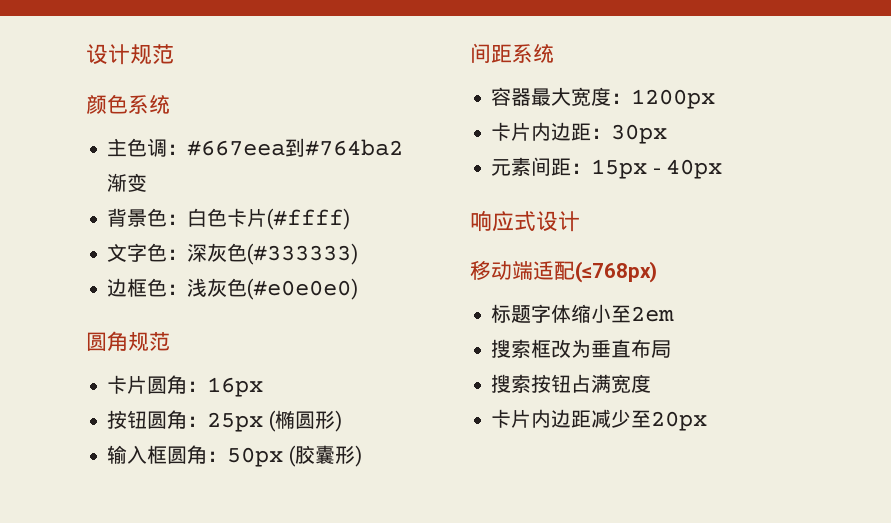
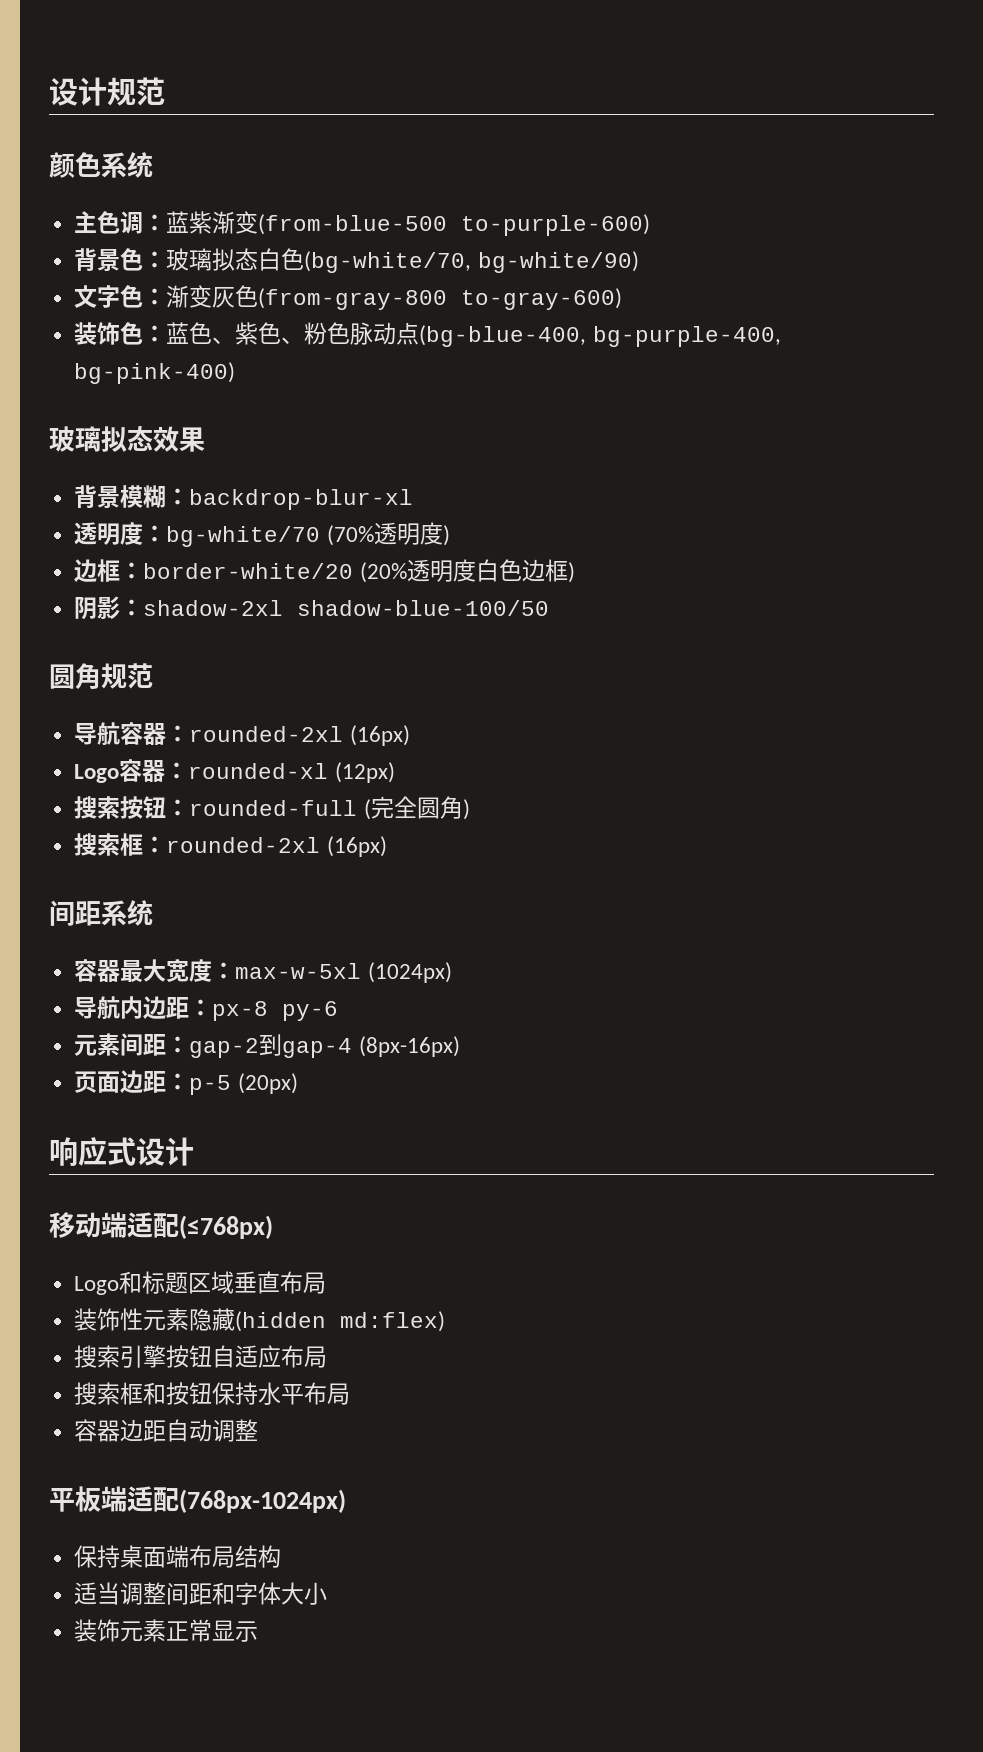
- 主色调：#667eea到#764ba2渐变
+ 主色调：蓝紫渐变(from-blue-500 to-purple-600)
- 背景色：白色卡片(#ffff)
- 文字色：深灰色(#333333)
- 边框色：浅灰色(#e0e0e0)
+ 背景色：玻璃拟态白色(bg-white/70, bg-white/90)
+ 文字色：渐变灰色(from-gray-800 to-gray-600)
+ 装饰色：蓝色、紫色、粉色脉动点(bg-blue-400, bg-purple-400, bg-pink-400)
+ 玻璃拟态效果
+ 背景模糊：backdrop-blur-xl
+ 透明度：bg-white/70 (70%透明度)
+ 边框：border-white/20 (20%透明度白色边框)
+ 阴影：shadow-2xl shadow-blue-100/50
  圆角规范
- 卡片圆角：16px
- 按钮圆角：25px (椭圆形)
- 输入框圆角：50px (胶囊形)
+ 导航容器：rounded-2xl (16px)
+ Logo容器：rounded-xl (12px)
+ 搜索按钮：rounded-full (完全圆角)
+ 搜索框：rounded-2xl (16px)
- 容器最大宽度：1200px
- 卡片内边距：30px
- 元素间距：15px - 40px
+ 容器最大宽度：max-w-5xl (1024px)
+ 导航内边距：px-8 py-6
+ 元素间距：gap-2到gap-4 (8px-16px)
+ 页面边距：p-5 (20px)
- 标题字体缩小至2em
- 搜索框改为垂直布局
- 搜索按钮占满宽度
- 卡片内边距减少至20px
+ Logo和标题区域垂直布局
+ 装饰性元素隐藏(hidden md:flex)
+ 搜索引擎按钮自适应布局
+ 搜索框和按钮保持水平布局
+ 容器边距自动调整
+ 平板端适配(768px-1024px)
+ 保持桌面端布局结构
+ 适当调整间距和字体大小
+ 装饰元素正常显示

